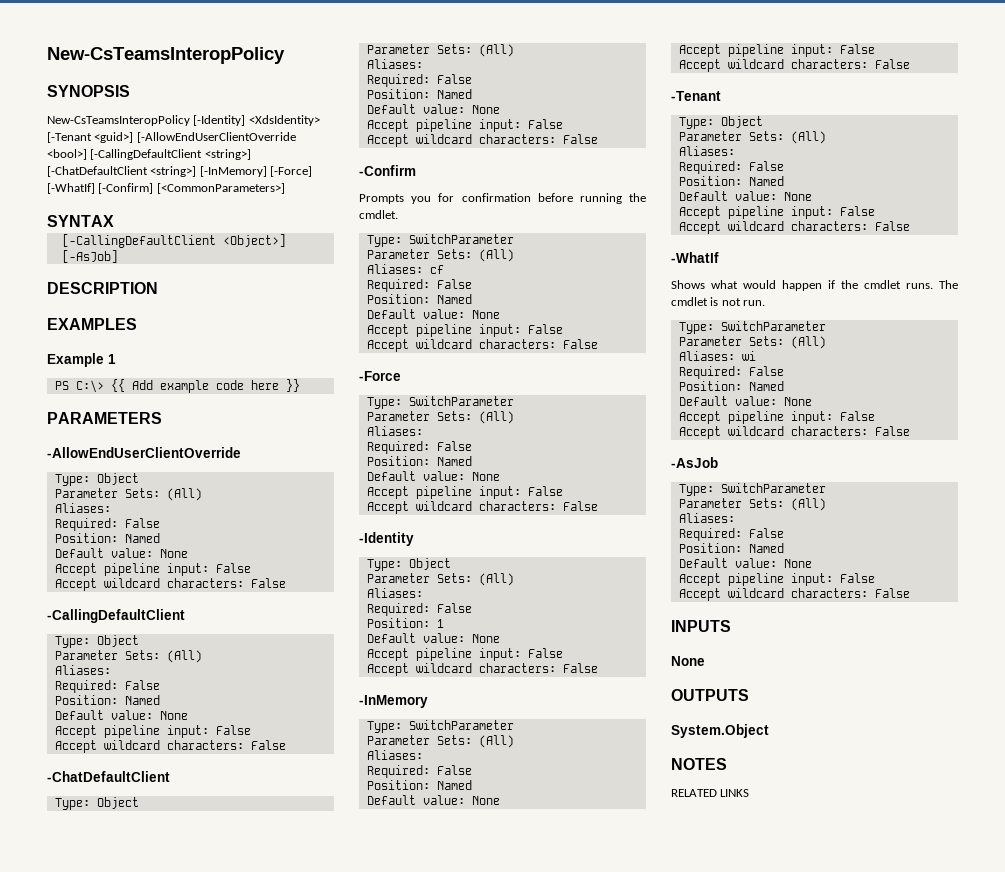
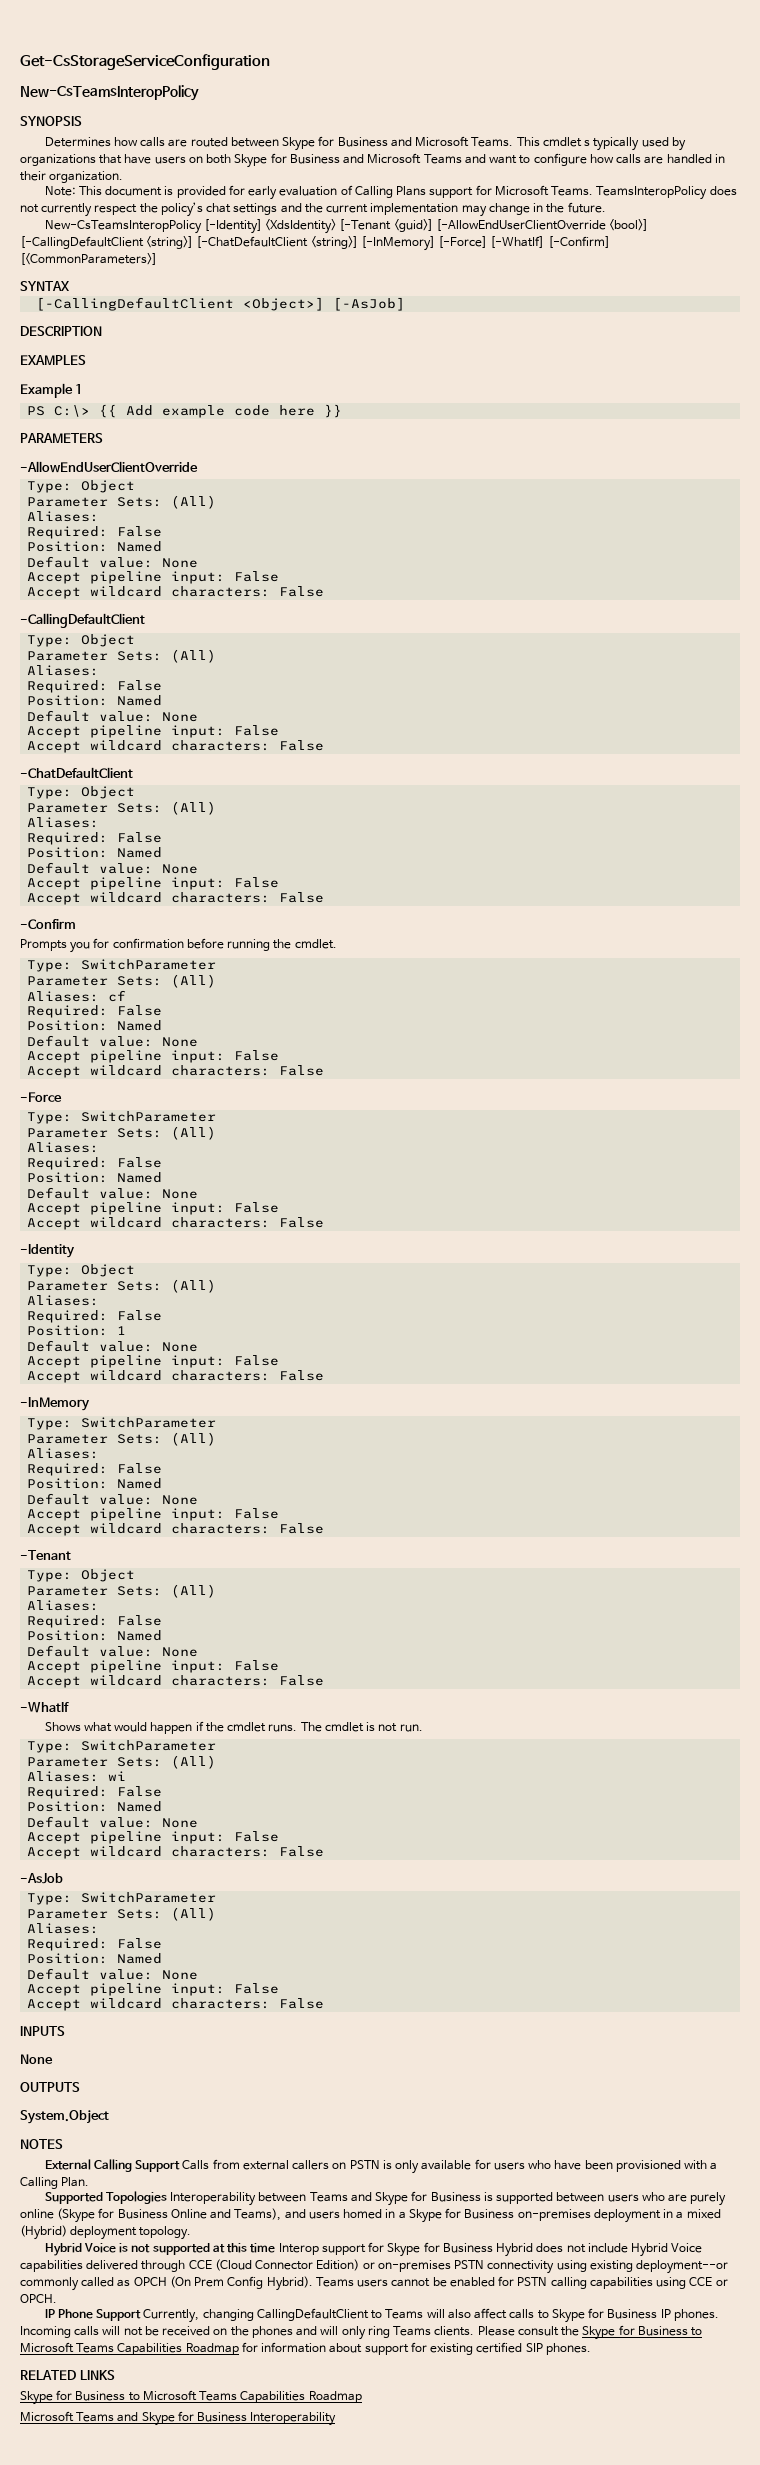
+ Get-CsStorageServiceConfiguration
+ Determines how calls are routed between Skype for Business and Microsoft Teams. This cmdlet s typically used by organizations that have users on both Skype for Business and Microsoft Teams and want to configure how calls are handled in their organization.
+ Note: This document is provided for early evaluation of Calling Plans support for Microsoft Teams. TeamsInteropPolicy does not currently respect the policy’s chat settings and the current implementation may change in the future.
+ External Calling Support Calls from external callers on PSTN is only available for users who have been provisioned with a Calling Plan.
+ Supported Topologies Interoperability between Teams and Skype for Business is supported between users who are purely online (Skype for Business Online and Teams), and users homed in a Skype for Business on-premises deployment in a mixed (Hybrid) deployment topology.
+ Hybrid Voice is not supported at this time Interop support for Skype for Business Hybrid does not include Hybrid Voice capabilities delivered through CCE (Cloud Connector Edition) or on-premises PSTN connectivity using existing deployment--or commonly called as OPCH (On Prem Config Hybrid). Teams users cannot be enabled for PSTN calling capabilities using CCE or OPCH.
+ IP Phone Support Currently, changing CallingDefaultClient to Teams will also affect calls to Skype for Business IP phones. Incoming calls will not be received on the phones and will only ring Teams clients. Please consult the Skype for Business to Microsoft Teams Capabilities Roadmap for information about support for existing certified SIP phones.
  RELATED LINKS
+ Skype for Business to Microsoft Teams Capabilities Roadmap
+ Microsoft Teams and Skype for Business Interoperability

